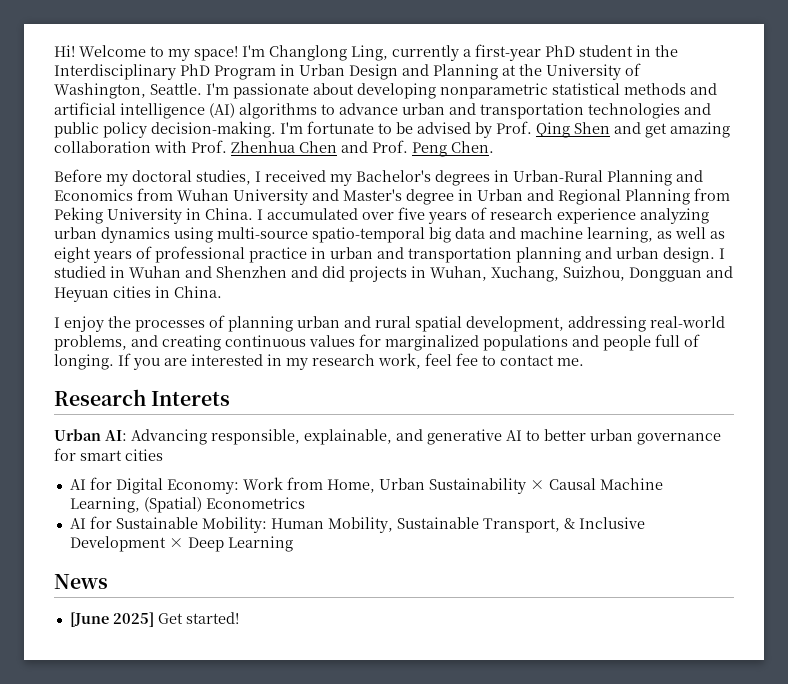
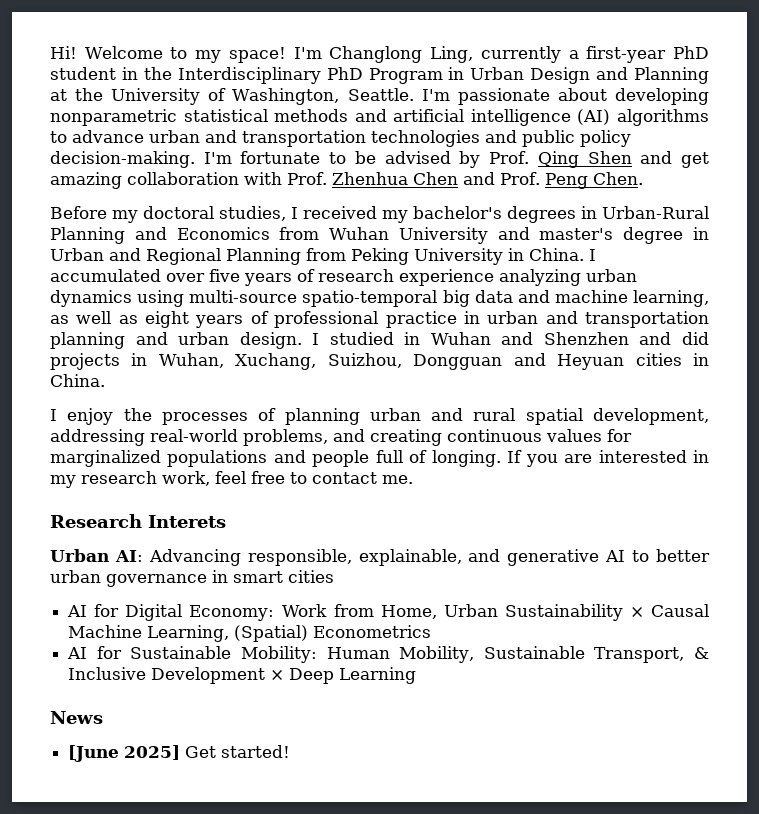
- Before my doctoral studies, I received my Bachelor's degrees in Urban-Rural Planning and Economics from Wuhan University and Master's degree in Urban and Regional Planning from Peking University in China.
+ Before my doctoral studies, I received my bachelor's degrees in Urban-Rural Planning and Economics from Wuhan University and master's degree in Urban and Regional Planning from Peking University in China.
- If you are interested in my research work, feel fee to contact me.
+ If you are interested in my research work, feel free to contact me.
- Urban AI: Advancing responsible, explainable, and generative AI to better urban governance for smart cities
+ Urban AI: Advancing responsible, explainable, and generative AI to better urban governance in smart cities

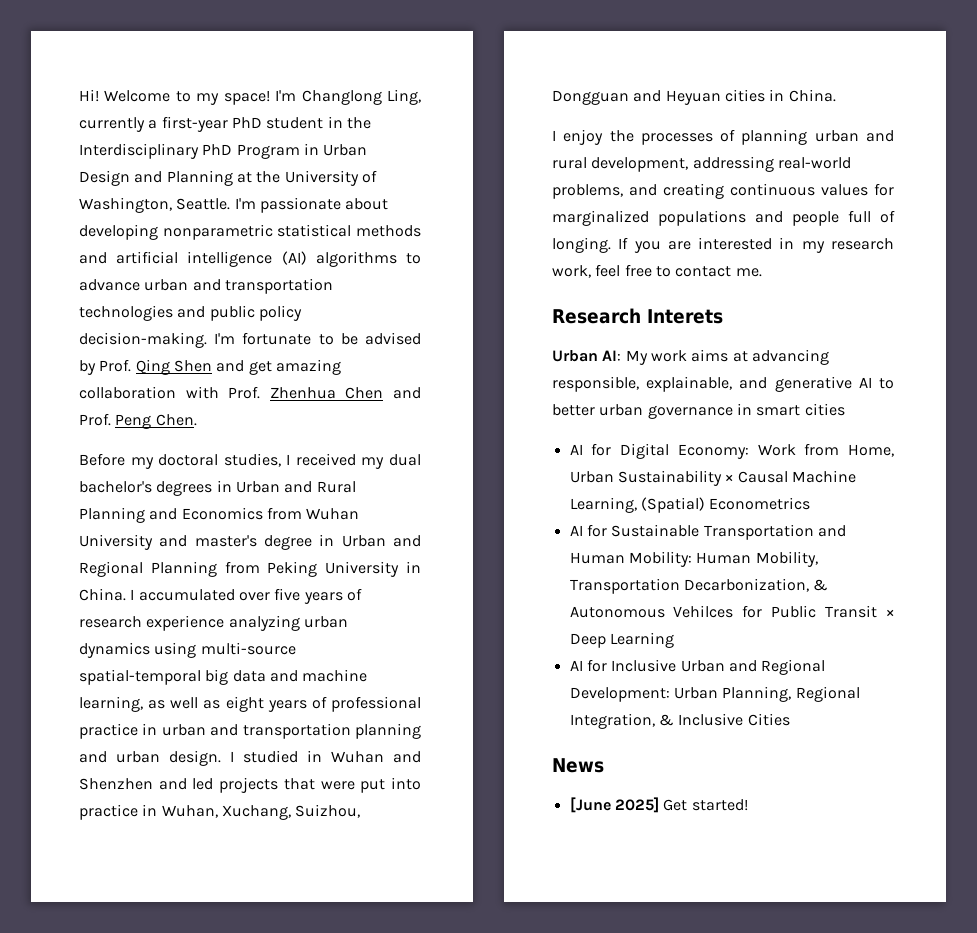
- Before my doctoral studies, I received my bachelor's degrees in Urban-Rural Planning and Economics from Wuhan University and master's degree in Urban and Regional Planning from Peking University in China.
+ Before my doctoral studies, I received my dual bachelor's degrees in Urban and Rural Planning and Economics from Wuhan University and master's degree in Urban and Regional Planning from Peking University in China.
- I accumulated over five years of research experience analyzing urban dynamics using multi-source spatio-temporal big data and machine learning, as well as eight years of professional practice in urban and transportation planning and urban design.
+ I accumulated over five years of research experience analyzing urban dynamics using multi-source spatial-temporal big data and machine learning, as well as eight years of professional practice in urban and transportation planning and urban design.
- I studied in Wuhan and Shenzhen and did projects in Wuhan, Xuchang, Suizhou, Dongguan and Heyuan cities in China.
+ I studied in Wuhan and Shenzhen and led projects that were put into practice in Wuhan, Xuchang, Suizhou, Dongguan and Heyuan cities in China.
- I enjoy the processes of planning urban and rural spatial development, addressing real-world problems, and creating continuous values for marginalized populations and people full of longing.
+ I enjoy the processes of planning urban and rural development, addressing real-world problems, and creating continuous values for marginalized populations and people full of longing.
- Urban AI: Advancing responsible, explainable, and generative AI to better urban governance in smart cities
+ Urban AI: My work aims at advancing responsible, explainable, and generative AI to better urban governance in smart cities
- AI for Sustainable Mobility: Human Mobility, Sustainable Transport, & Inclusive Development × Deep Learning
+ AI for Sustainable Transportation and Human Mobility: Human Mobility, Transportation Decarbonization, & Autonomous Vehilces for Public Transit × Deep Learning
+ AI for Inclusive Urban and Regional Development: Urban Planning, Regional Integration, & Inclusive Cities

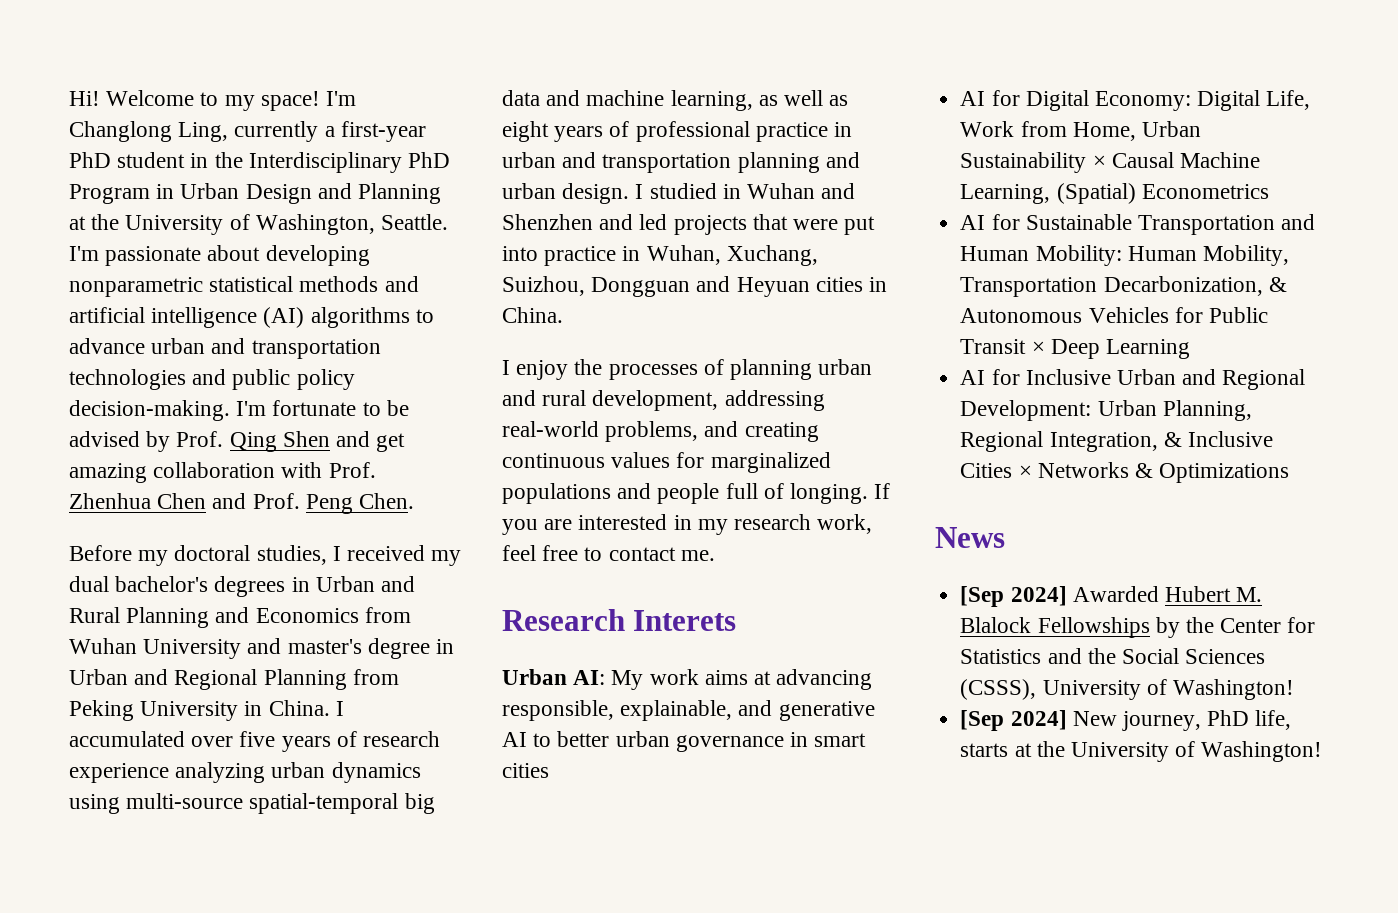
- AI for Digital Economy: Work from Home, Urban Sustainability × Causal Machine Learning, (Spatial) Econometrics
+ AI for Digital Economy: Digital Life, Work from Home, Urban Sustainability × Causal Machine Learning, (Spatial) Econometrics
- AI for Sustainable Transportation and Human Mobility: Human Mobility, Transportation Decarbonization, & Autonomous Vehilces for Public Transit × Deep Learning
+ AI for Sustainable Transportation and Human Mobility: Human Mobility, Transportation Decarbonization, & Autonomous Vehicles for Public Transit × Deep Learning
- AI for Inclusive Urban and Regional Development: Urban Planning, Regional Integration, & Inclusive Cities
+ AI for Inclusive Urban and Regional Development: Urban Planning, Regional Integration, & Inclusive Cities × Networks & Optimizations
  News
- [June 2025] Get started!
+ [Sep 2024] Awarded Hubert M. Blalock Fellowships by the Center for Statistics and the Social Sciences (CSSS), University of Washington!
+ [Sep 2024] New journey, PhD life, starts at the University of Washington!

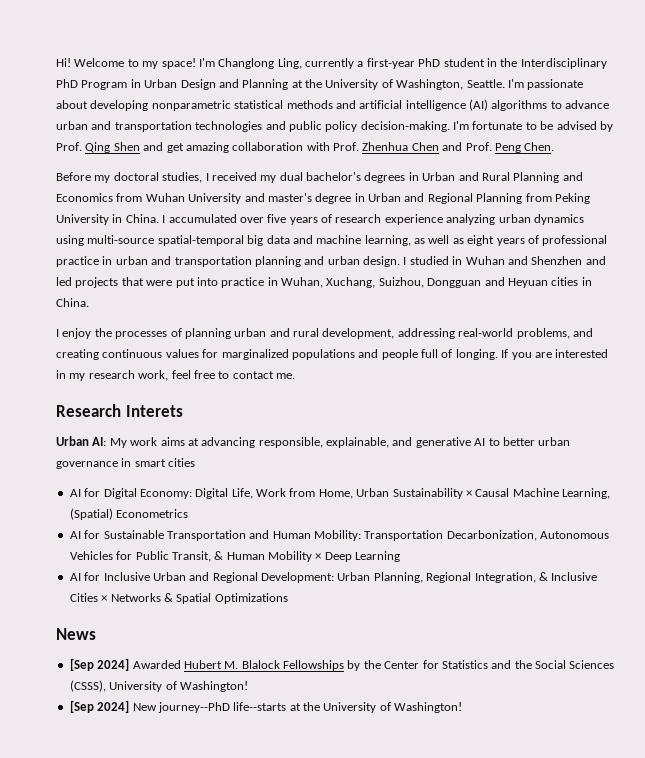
- AI for Sustainable Transportation and Human Mobility: Human Mobility, Transportation Decarbonization, & Autonomous Vehicles for Public Transit × Deep Learning
+ AI for Sustainable Transportation and Human Mobility: Transportation Decarbonization, Autonomous Vehicles for Public Transit, & Human Mobility × Deep Learning
- AI for Inclusive Urban and Regional Development: Urban Planning, Regional Integration, & Inclusive Cities × Networks & Optimizations
+ AI for Inclusive Urban and Regional Development: Urban Planning, Regional Integration, & Inclusive Cities × Networks & Spatial Optimizations
- [Sep 2024] New journey, PhD life, starts at the University of Washington!
+ [Sep 2024] New journey--PhD life--starts at the University of Washington!

